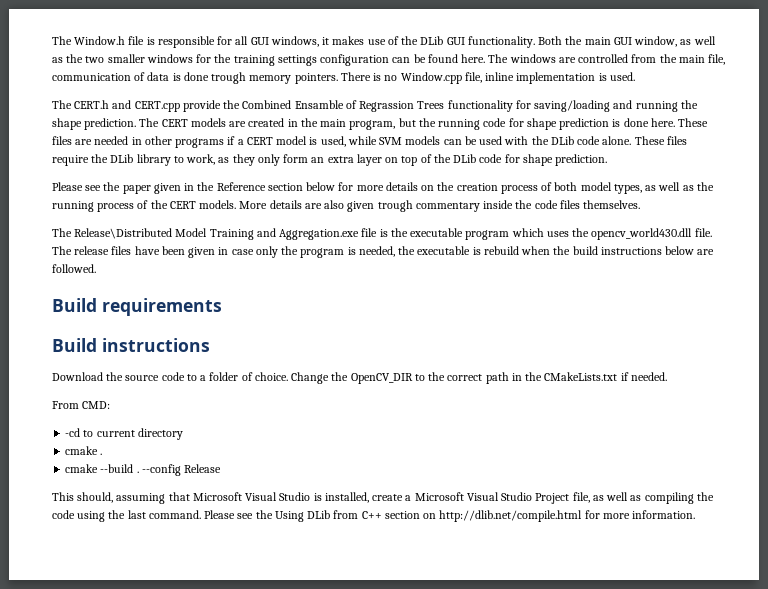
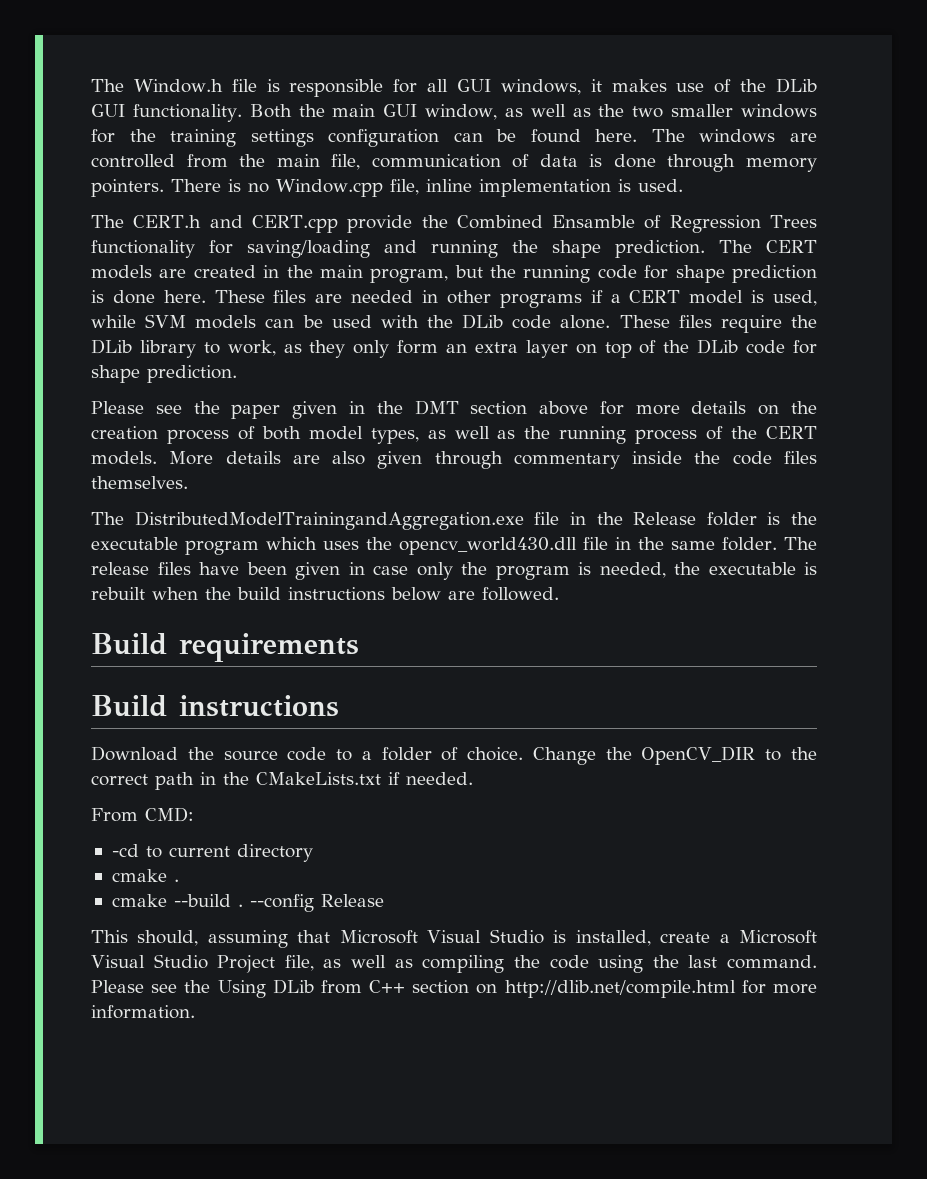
- The windows are controlled from the main file, communication of data is done trough memory pointers.
+ The windows are controlled from the main file, communication of data is done through memory pointers.
- The CERT.h and CERT.cpp provide the Combined Ensamble of Regrassion Trees functionality for saving/loading and running the shape prediction.
+ The CERT.h and CERT.cpp provide the Combined Ensamble of Regression Trees functionality for saving/loading and running the shape prediction.
- Please see the paper given in the Reference section below for more details on the creation process of both model types, as well as the running process of the CERT models.
+ Please see the paper given in the DMT section above for more details on the creation process of both model types, as well as the running process of the CERT models.
- More details are also given trough commentary inside the code files themselves.
+ More details are also given through commentary inside the code files themselves.
- The Release\Distributed Model Training and Aggregation.exe file is the executable program which uses the opencv_world430.dll file.
+ The DistributedModelTrainingandAggregation.exe file in the Release folder is the executable program which uses the opencv_world430.dll file in the same folder.
- The release files have been given in case only the program is needed, the executable is rebuild when the build instructions below are followed.
+ The release files have been given in case only the program is needed, the executable is rebuilt when the build instructions below are followed.

